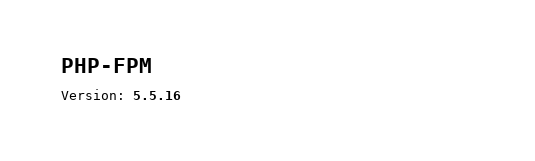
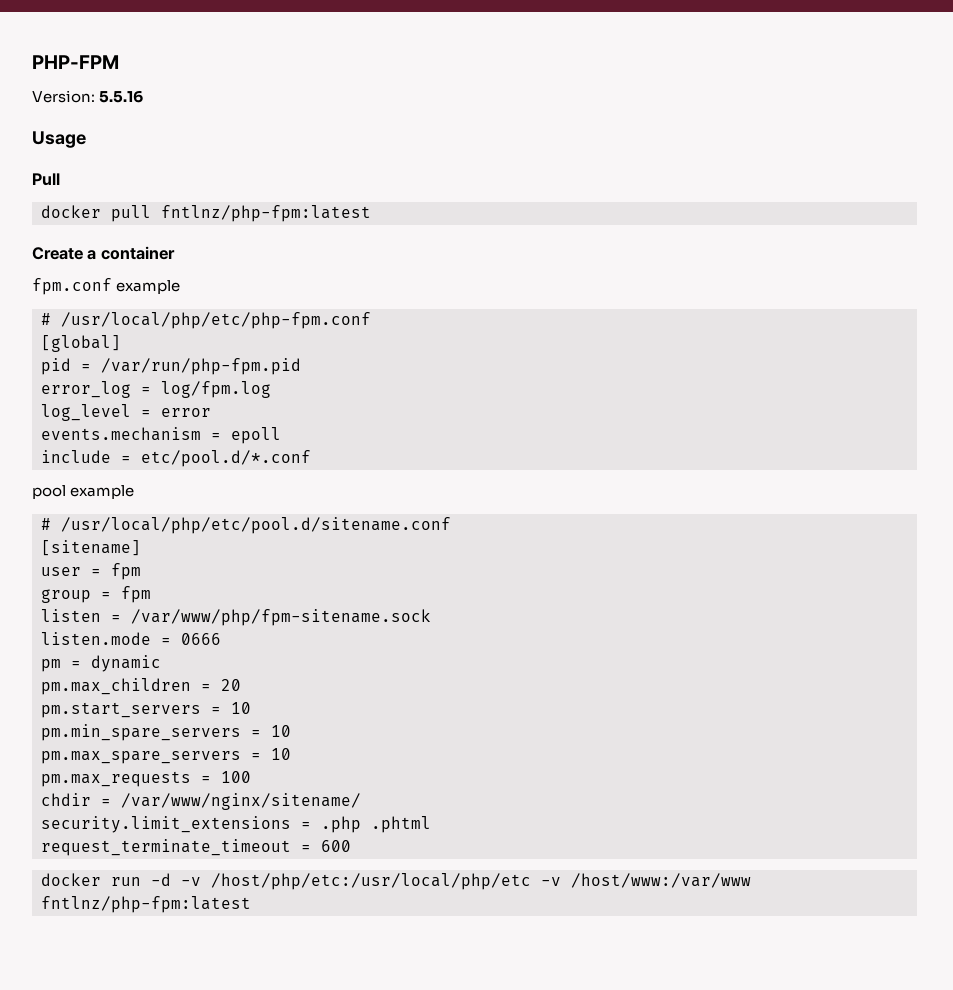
+ Usage
+ Pull
+ docker pull fntlnz/php-fpm:latest
+ Create a container
+ fpm.conf example
+ # /usr/local/php/etc/php-fpm.conf
+ [global]
+ pid = /var/run/php-fpm.pid
+ error_log = log/fpm.log
+ log_level = error
+ events.mechanism = epoll
+ include = etc/pool.d/*.conf
+ pool example
+ # /usr/local/php/etc/pool.d/sitename.conf
+ [sitename]
+ user = fpm
+ group = fpm
+ listen = /var/www/php/fpm-sitename.sock
+ listen.mode = 0666
+ pm = dynamic
+ pm.max_children = 20
+ pm.start_servers = 10
+ pm.min_spare_servers = 10
+ pm.max_spare_servers = 10
+ pm.max_requests = 100
+ chdir = /var/www/nginx/sitename/
+ security.limit_extensions = .php .phtml
+ request_terminate_timeout = 600
+ docker run -d -v /host/php/etc:/usr/local/php/etc -v /host/www:/var/www fntlnz/php-fpm:latest

